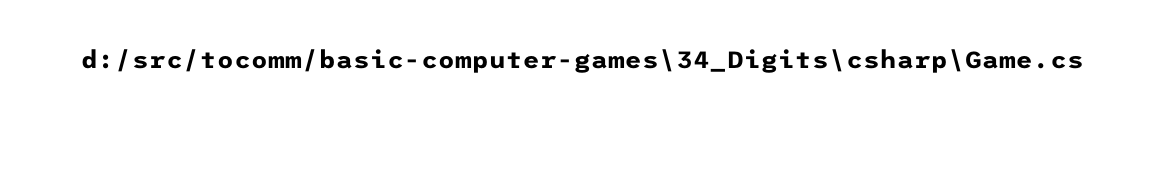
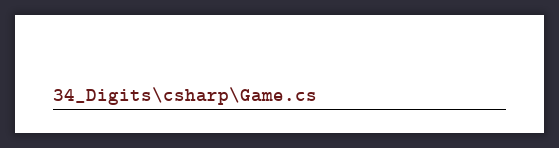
- d:/src/tocomm/basic-computer-games\34_Digits\csharp\Game.cs
+ 34_Digits\csharp\Game.cs

